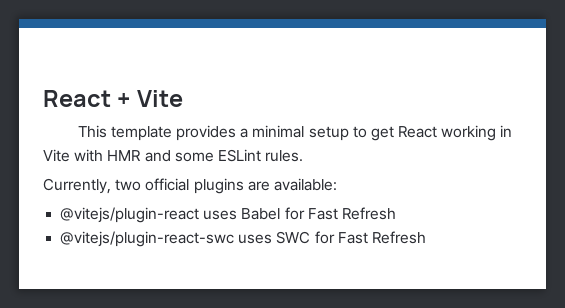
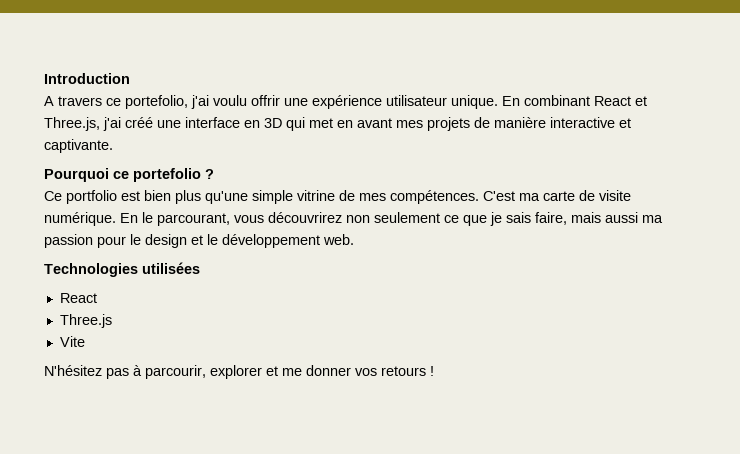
- React + Vite
- This template provides a minimal setup to get React working in Vite with HMR and some ESLint rules.
- Currently, two official plugins are available:
- @vitejs/plugin-react uses Babel for Fast Refresh
- @vitejs/plugin-react-swc uses SWC for Fast Refresh
+ Introduction
+ A travers ce portefolio, j'ai voulu offrir une expérience utilisateur unique. En combinant React et Three.js, j'ai créé une interface en 3D qui met en avant mes projets de manière interactive et captivante.
+ Pourquoi ce portefolio ?
+ Ce portfolio est bien plus qu'une simple vitrine de mes compétences. C'est ma carte de visite numérique. En le parcourant, vous découvrirez non seulement ce que je sais faire, mais aussi ma passion pour le design et le développement web.
+ Technologies utilisées
+ React
+ Three.js
+ Vite
+ N'hésitez pas à parcourir, explorer et me donner vos retours !

